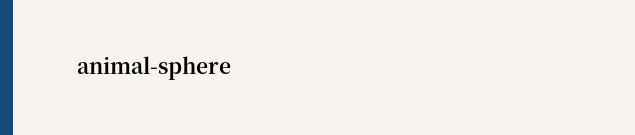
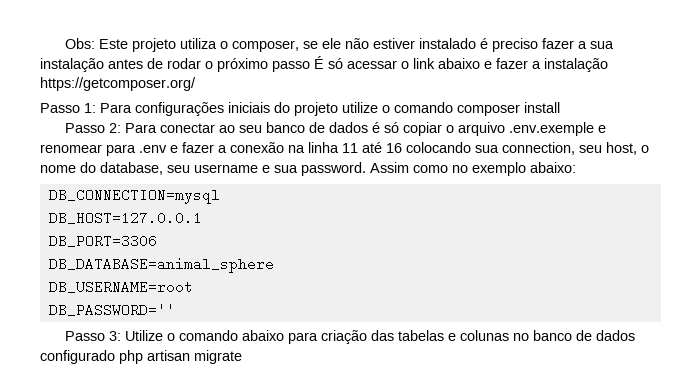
- animal-sphere
+ Obs: Este projeto utiliza o composer, se ele não estiver instalado é preciso fazer a sua instalação antes de rodar o próximo passo É só acessar o link abaixo e fazer a instalação https://getcomposer.org/
+ Passo 1: Para configurações iniciais do projeto utilize o comando composer install
+ Passo 2: Para conectar ao seu banco de dados é só copiar o arquivo .env.exemple e renomear para .env e fazer a conexão na linha 11 até 16 colocando sua connection, seu host, o nome do database, seu username e sua password. Assim como no exemplo abaixo:
+ DB_CONNECTION=mysql
+ DB_HOST=127.0.0.1
+ DB_PORT=3306
+ DB_DATABASE=animal_sphere
+ DB_USERNAME=root
+ DB_PASSWORD=''
+ Passo 3: Utilize o comando abaixo para criação das tabelas e colunas no banco de dados configurado php artisan migrate

